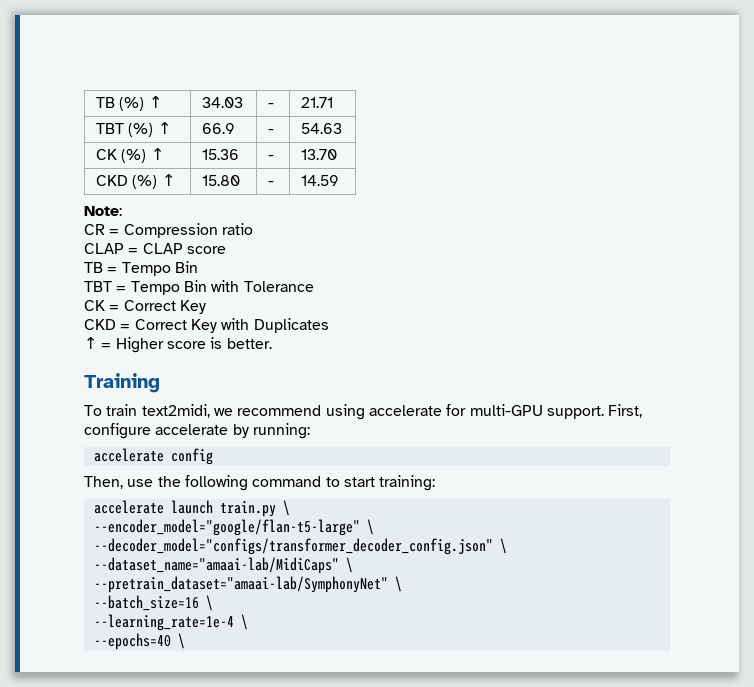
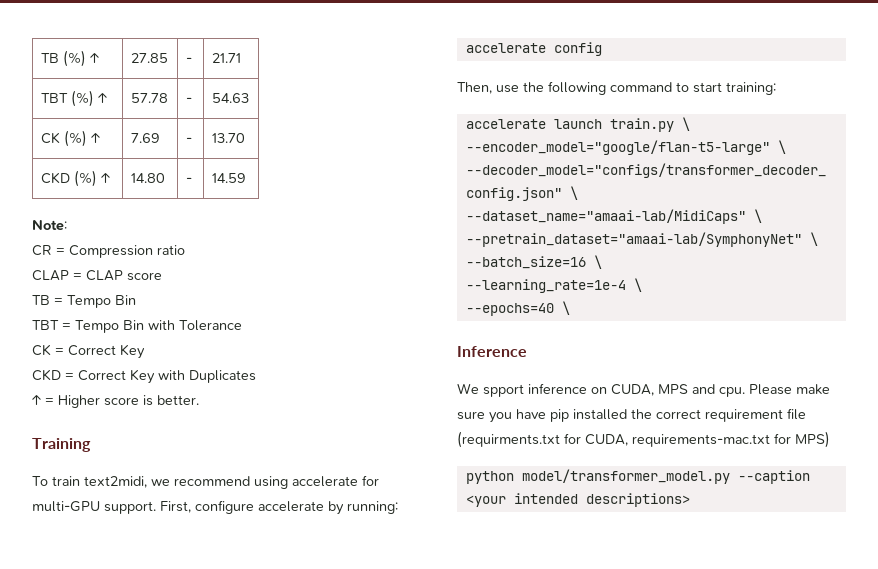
- TB (%) ↑ | 34.03 | - | 21.71
+ TB (%) ↑ | 27.85 | - | 21.71
- TBT (%) ↑ | 66.9 | - | 54.63
+ TBT (%) ↑ | 57.78 | - | 54.63
- CK (%) ↑ | 15.36 | - | 13.70
+ CK (%) ↑ | 7.69 | - | 13.70
- CKD (%) ↑ | 15.80 | - | 14.59
+ CKD (%) ↑ | 14.80 | - | 14.59
+ Inference
+ We spport inference on CUDA, MPS and cpu. Please make sure you have pip installed the correct requirement file (requirments.txt for CUDA, requirements-mac.txt for MPS)
+ python model/transformer_model.py --caption <your intended descriptions>

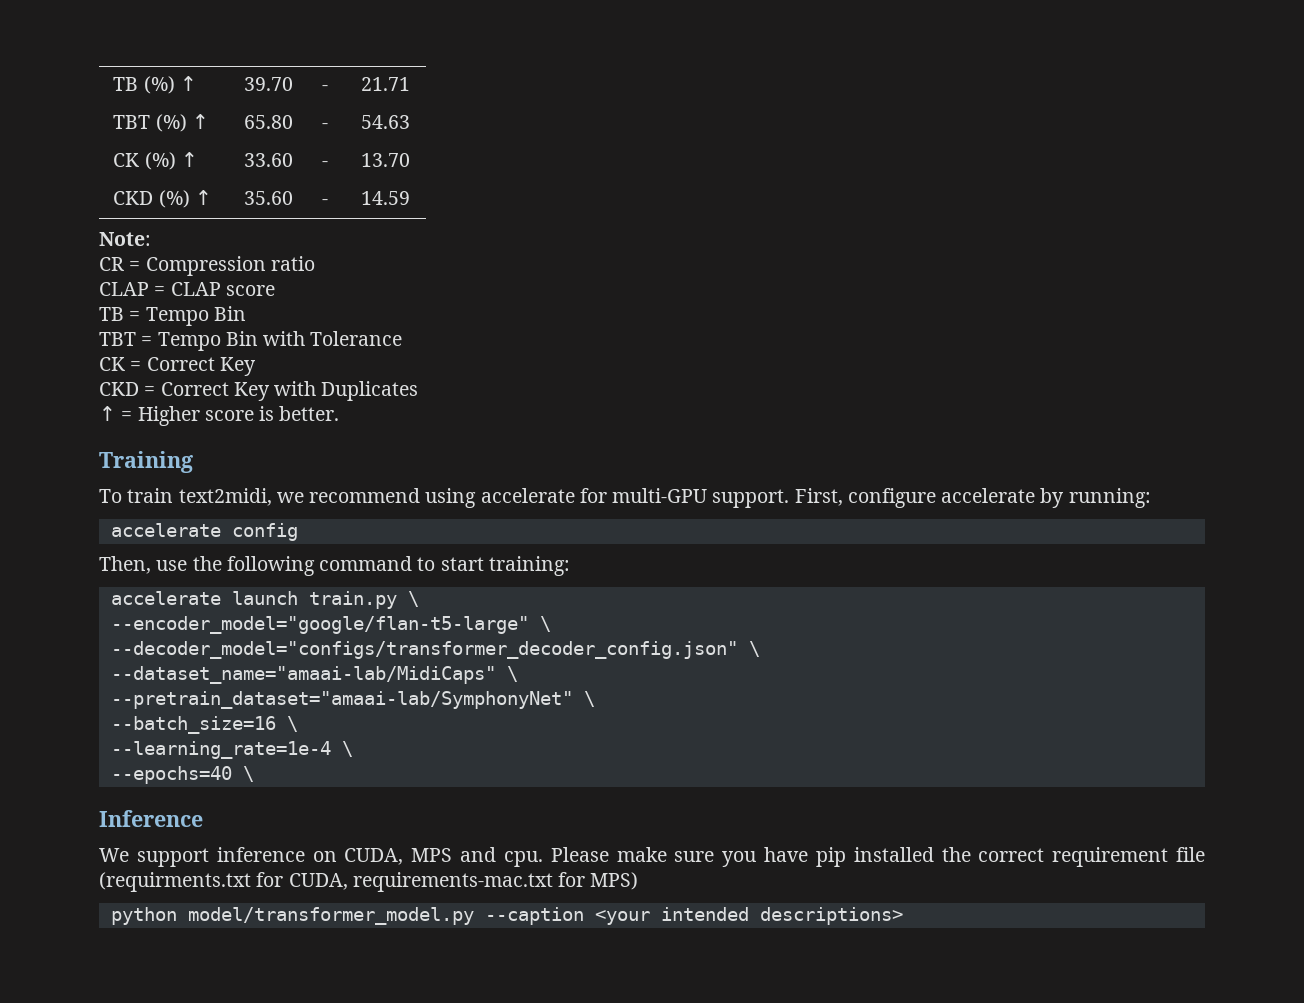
- TB (%) ↑ | 27.85 | - | 21.71
+ TB (%) ↑ | 39.70 | - | 21.71
- TBT (%) ↑ | 57.78 | - | 54.63
+ TBT (%) ↑ | 65.80 | - | 54.63
- CK (%) ↑ | 7.69 | - | 13.70
+ CK (%) ↑ | 33.60 | - | 13.70
- CKD (%) ↑ | 14.80 | - | 14.59
+ CKD (%) ↑ | 35.60 | - | 14.59
- We spport inference on CUDA, MPS and cpu.
+ We support inference on CUDA, MPS and cpu.

